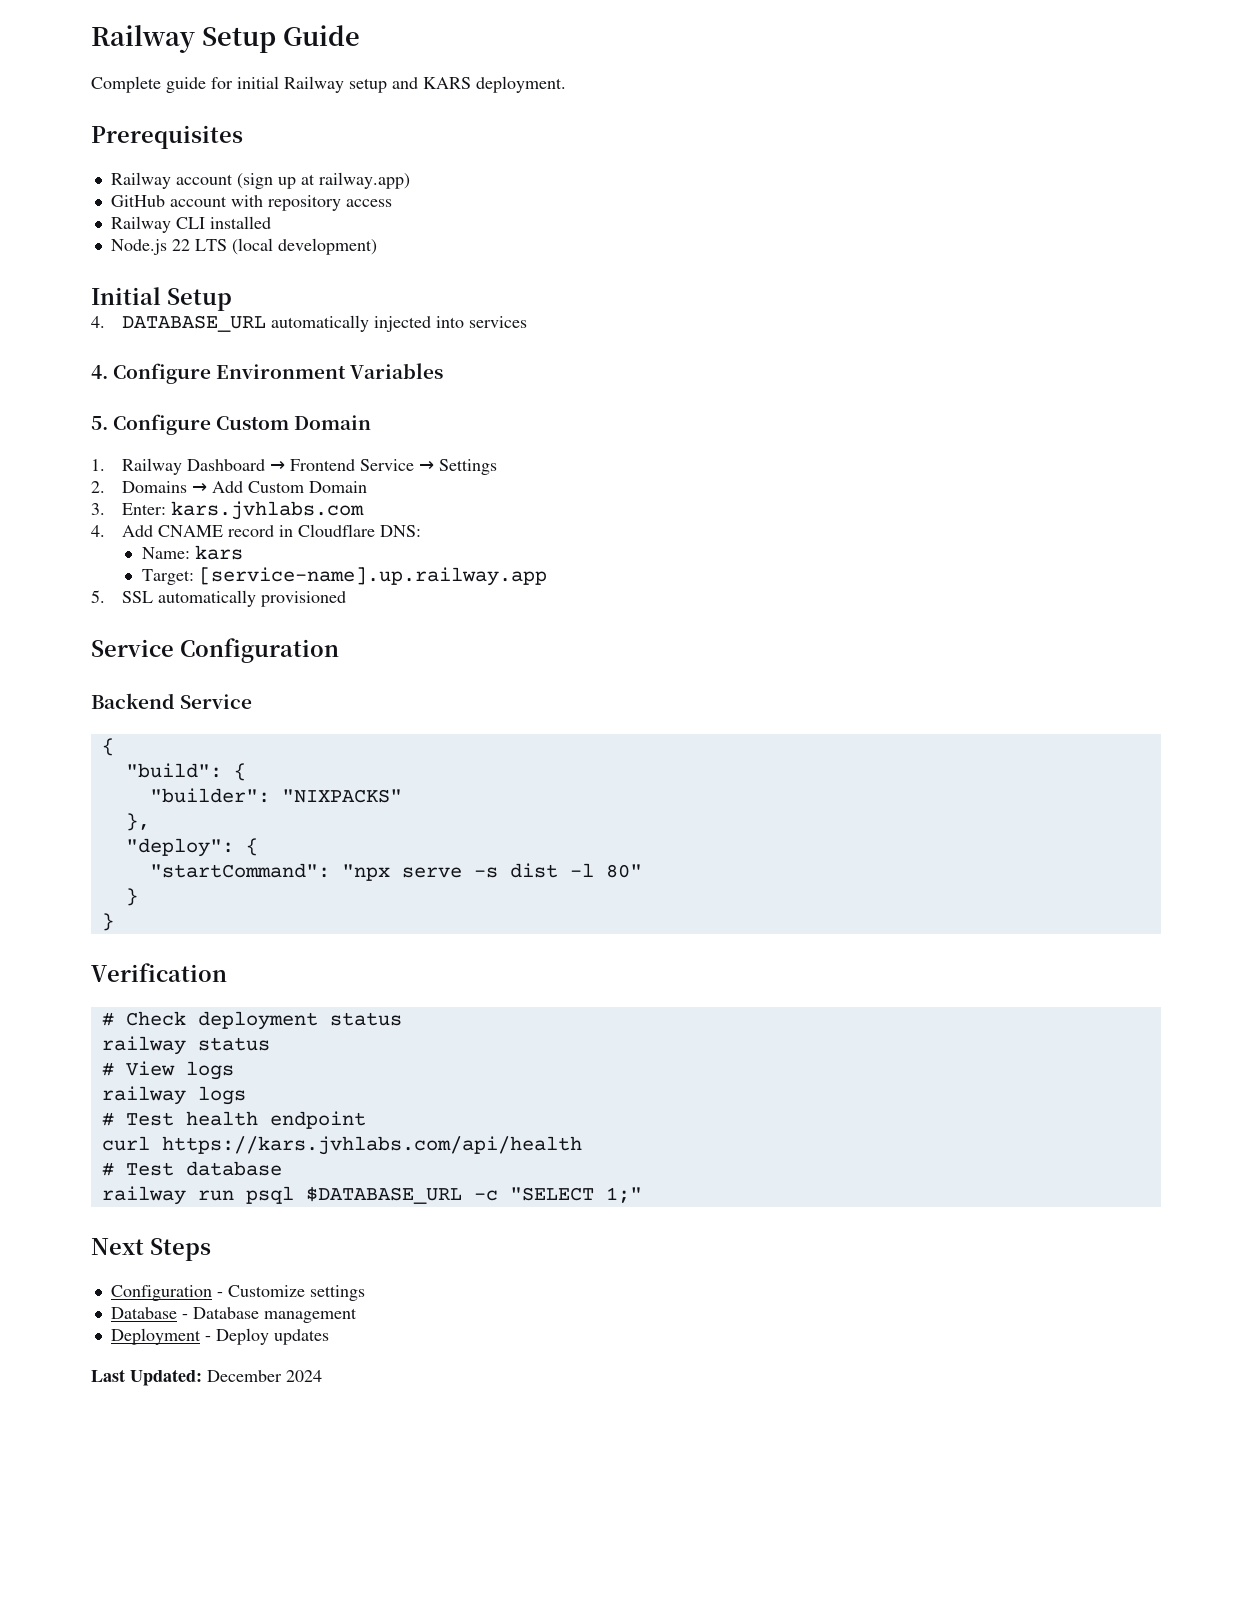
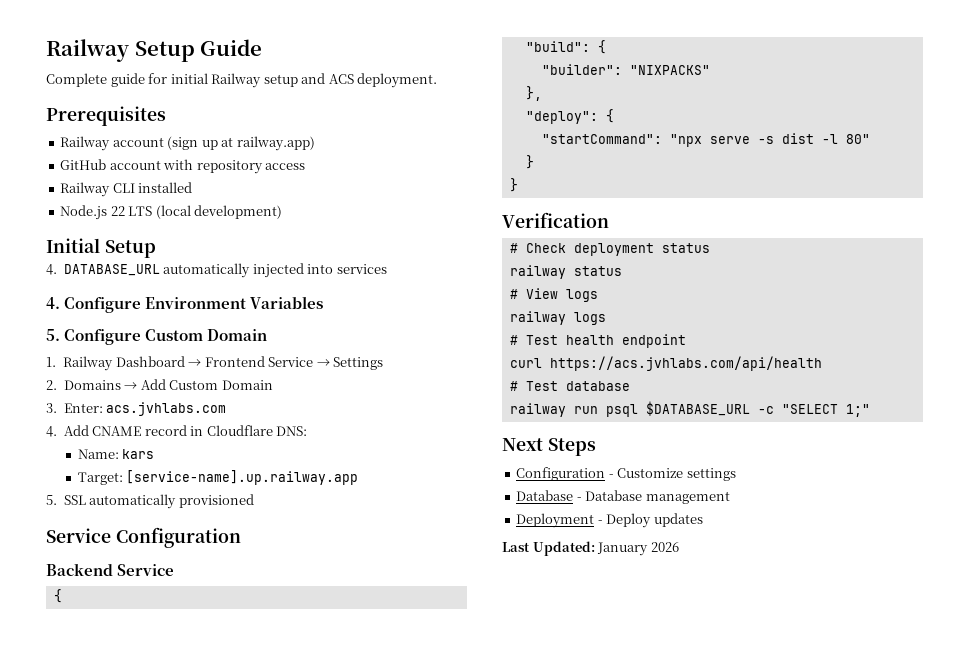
- Complete guide for initial Railway setup and KARS deployment.
+ Complete guide for initial Railway setup and ACS deployment.
- 3. Enter: kars.jvhlabs.com
+ 3. Enter: acs.jvhlabs.com
- curl https://kars.jvhlabs.com/api/health
+ curl https://acs.jvhlabs.com/api/health
- Last Updated: December 2024
+ Last Updated: January 2026

